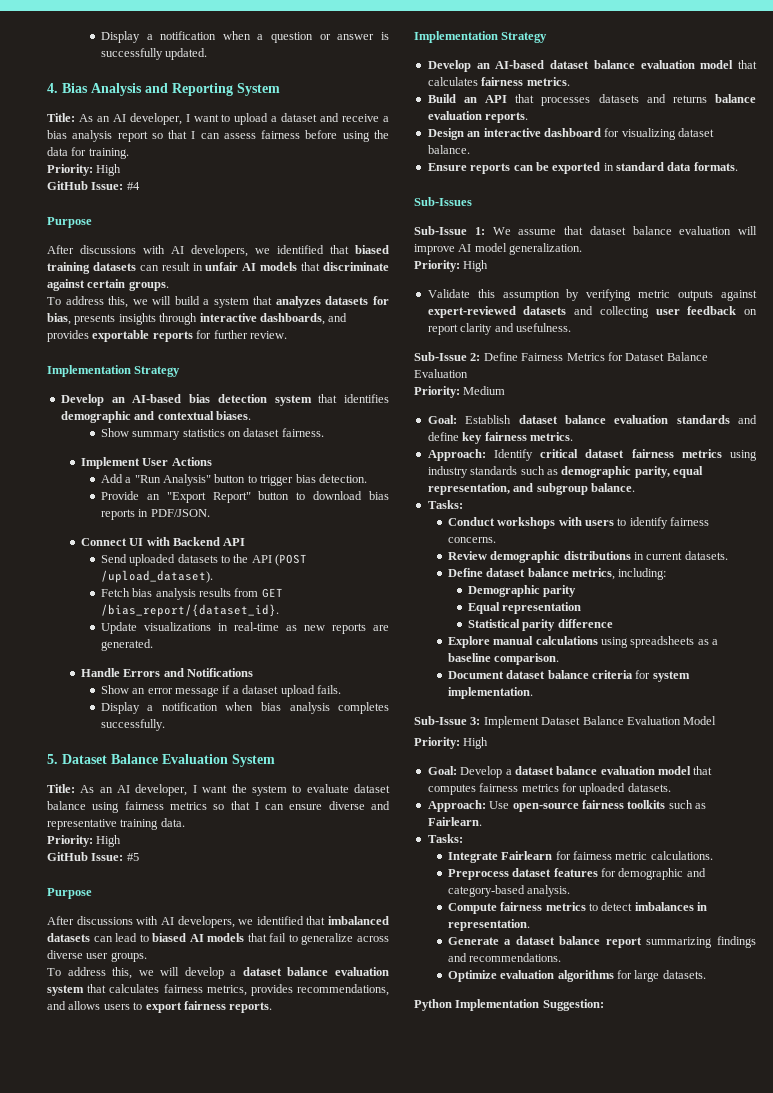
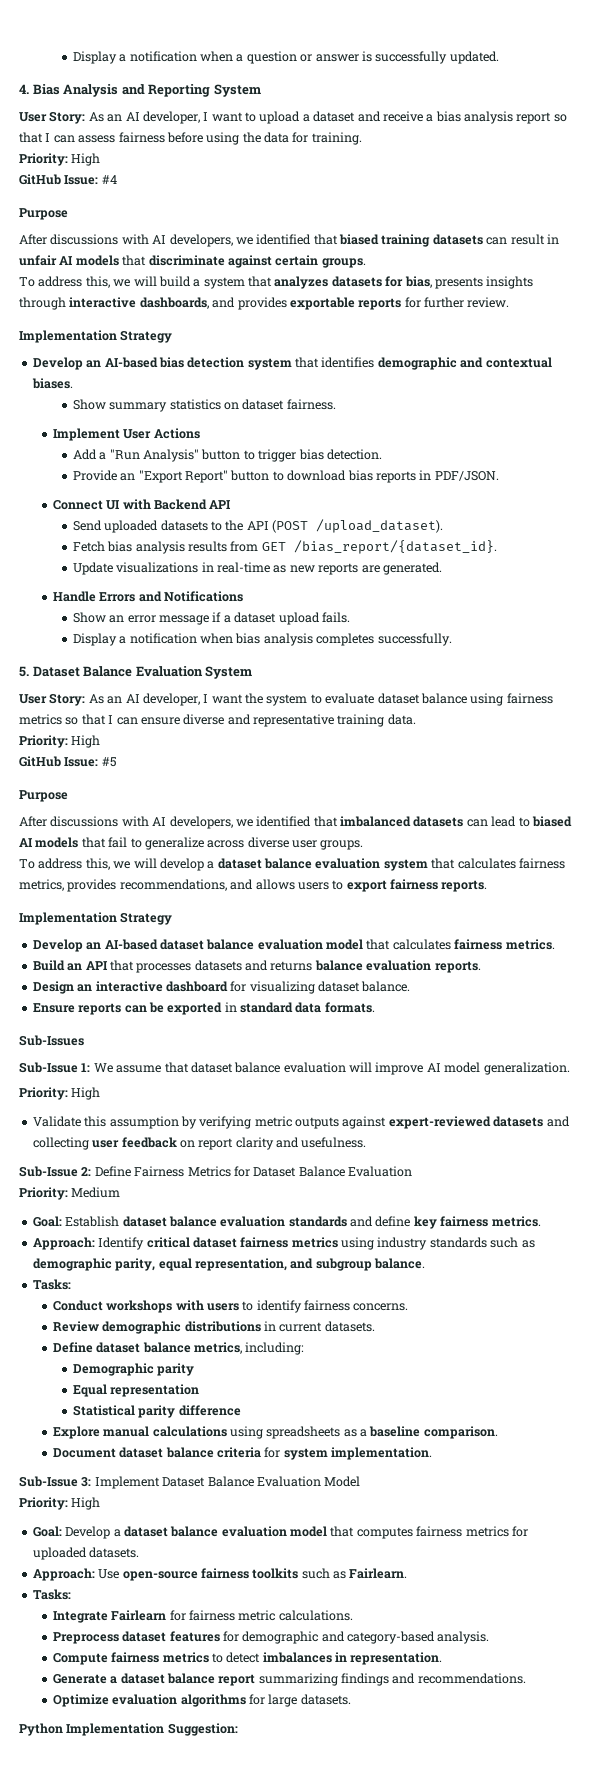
- Title: As an AI developer, I want to upload a dataset and receive a bias analysis report so that I can assess fairness before using the data for training.
+ User Story: As an AI developer, I want to upload a dataset and receive a bias analysis report so that I can assess fairness before using the data for training.
- Title: As an AI developer, I want the system to evaluate dataset balance using fairness metrics so that I can ensure diverse and representative training data.
+ User Story: As an AI developer, I want the system to evaluate dataset balance using fairness metrics so that I can ensure diverse and representative training data.

